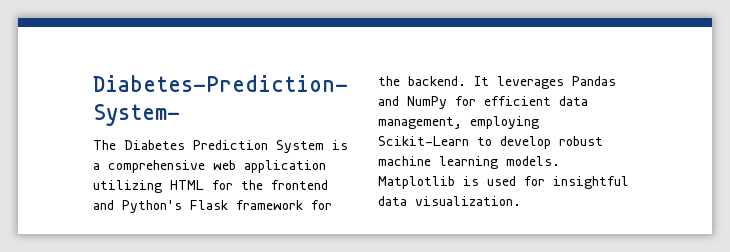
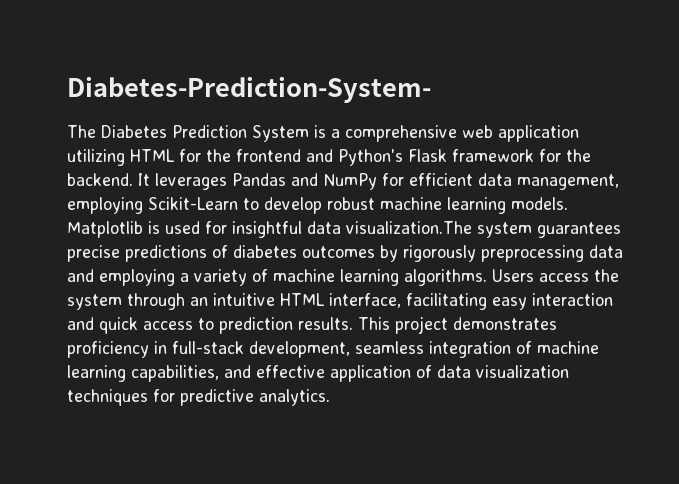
- Matplotlib is used for insightful data visualization.
+ Matplotlib is used for insightful data visualization.The system guarantees precise predictions of diabetes outcomes by rigorously preprocessing data and employing a variety of machine learning algorithms. Users access the system through an intuitive HTML interface, facilitating easy interaction and quick access to prediction results. This project demonstrates proficiency in full-stack development, seamless integration of machine learning capabilities, and effective application of data visualization techniques for predictive analytics.

